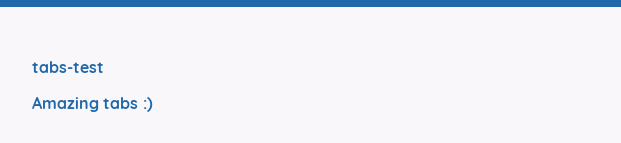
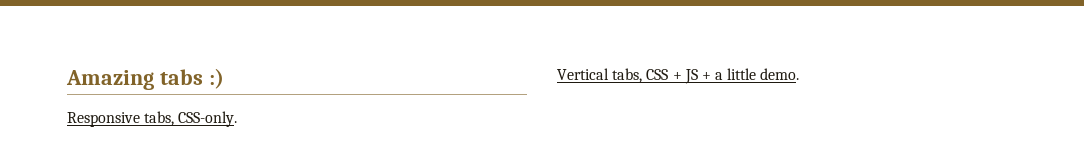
- tabs-test
+ Responsive tabs, CSS-only.
+ Vertical tabs, CSS + JS + a little demo.

